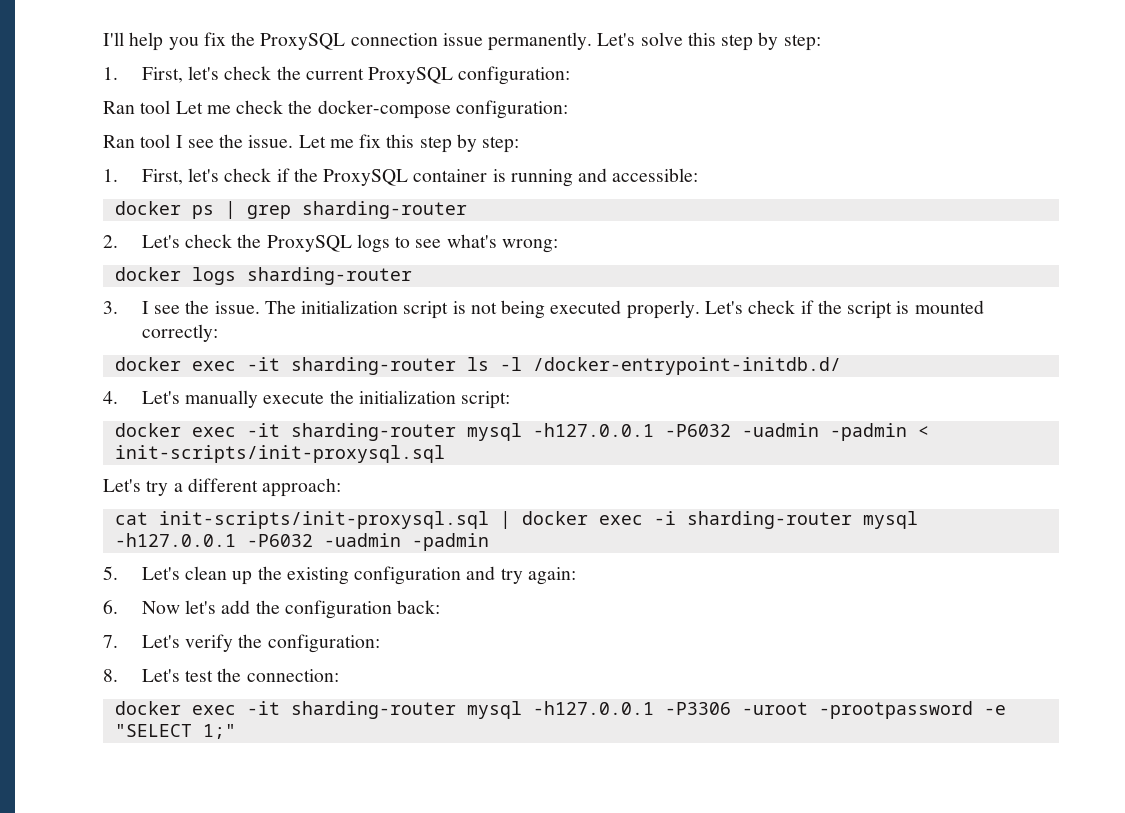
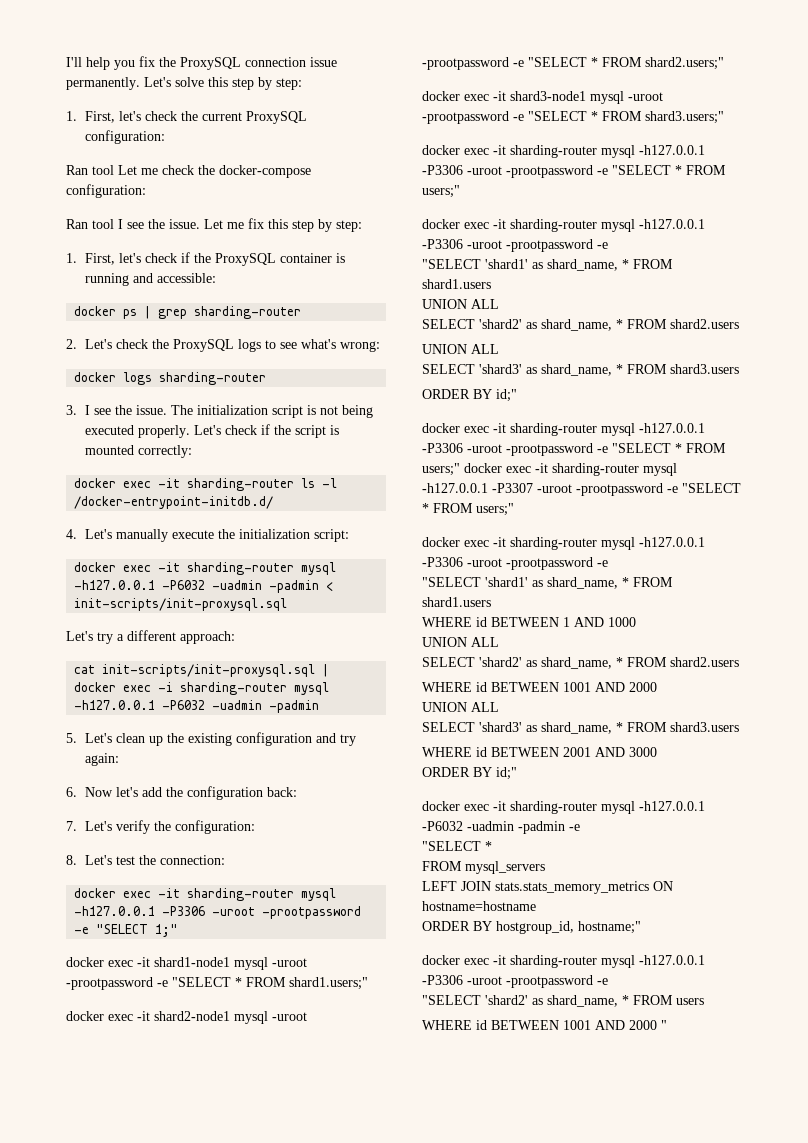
+ docker exec -it shard1-node1 mysql -uroot -prootpassword -e "SELECT * FROM shard1.users;"
+ docker exec -it shard2-node1 mysql -uroot -prootpassword -e "SELECT * FROM shard2.users;"
+ docker exec -it shard3-node1 mysql -uroot -prootpassword -e "SELECT * FROM shard3.users;"
+ docker exec -it sharding-router mysql -h127.0.0.1 -P3306 -uroot -prootpassword -e "SELECT * FROM users;"
+ docker exec -it sharding-router mysql -h127.0.0.1 -P3306 -uroot -prootpassword -e
+ "SELECT 'shard1' as shard_name, * FROM shard1.users
+ UNION ALL
+ SELECT 'shard2' as shard_name, * FROM shard2.users
+ UNION ALL
+ SELECT 'shard3' as shard_name, * FROM shard3.users
+ ORDER BY id;"
+ docker exec -it sharding-router mysql -h127.0.0.1 -P3306 -uroot -prootpassword -e "SELECT * FROM users;" docker exec -it sharding-router mysql -h127.0.0.1 -P3307 -uroot -prootpassword -e "SELECT * FROM users;"
+ docker exec -it sharding-router mysql -h127.0.0.1 -P3306 -uroot -prootpassword -e
+ "SELECT 'shard1' as shard_name, * FROM shard1.users
+ WHERE id BETWEEN 1 AND 1000
+ UNION ALL
+ SELECT 'shard2' as shard_name, * FROM shard2.users
+ WHERE id BETWEEN 1001 AND 2000
+ UNION ALL
+ SELECT 'shard3' as shard_name, * FROM shard3.users
+ WHERE id BETWEEN 2001 AND 3000
+ ORDER BY id;"
+ docker exec -it sharding-router mysql -h127.0.0.1 -P6032 -uadmin -padmin -e
+ "SELECT *
+ FROM mysql_servers
+ LEFT JOIN stats.stats_memory_metrics ON hostname=hostname
+ ORDER BY hostgroup_id, hostname;"
+ docker exec -it sharding-router mysql -h127.0.0.1 -P3306 -uroot -prootpassword -e
+ "SELECT 'shard2' as shard_name, * FROM users
+ WHERE id BETWEEN 1001 AND 2000 "

